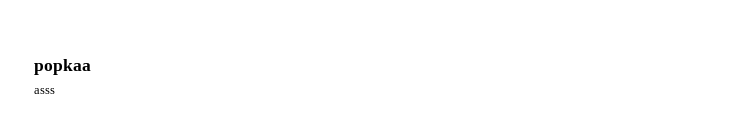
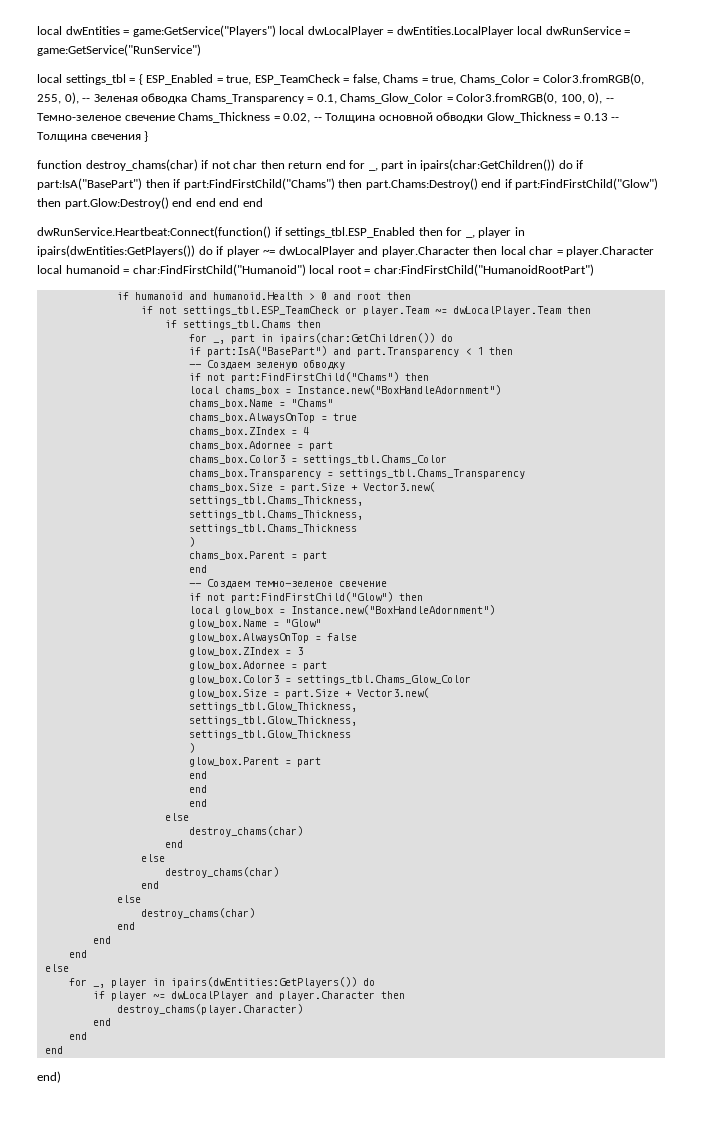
- popkaa
- asss
+ local dwEntities = game:GetService("Players") local dwLocalPlayer = dwEntities.LocalPlayer local dwRunService = game:GetService("RunService")
+ local settings_tbl = { ESP_Enabled = true, ESP_TeamCheck = false, Chams = true, Chams_Color = Color3.fromRGB(0, 255, 0), -- Зеленая обводка Chams_Transparency = 0.1, Chams_Glow_Color = Color3.fromRGB(0, 100, 0), -- Темно-зеленое свечение Chams_Thickness = 0.02, -- Толщина основной обводки Glow_Thickness = 0.13 -- Толщина свечения }
+ function destroy_chams(char) if not char then return end for _, part in ipairs(char:GetChildren()) do if part:IsA("BasePart") then if part:FindFirstChild("Chams") then part.Chams:Destroy() end if part:FindFirstChild("Glow") then part.Glow:Destroy() end end end end
+ dwRunService.Heartbeat:Connect(function() if settings_tbl.ESP_Enabled then for _, player in ipairs(dwEntities:GetPlayers()) do if player ~= dwLocalPlayer and player.Character then local char = player.Character local humanoid = char:FindFirstChild("Humanoid") local root = char:FindFirstChild("HumanoidRootPart")
+ if humanoid and humanoid.Health > 0 and root then
+ if not settings_tbl.ESP_TeamCheck or player.Team ~= dwLocalPlayer.Team then
+ if settings_tbl.Chams then
+ for _, part in ipairs(char:GetChildren()) do
+ if part:IsA("BasePart") and part.Transparency < 1 then
+ -- Создаем зеленую обводку
+ if not part:FindFirstChild("Chams") then
+ local chams_box = Instance.new("BoxHandleAdornment")
+ chams_box.Name = "Chams"
+ chams_box.AlwaysOnTop = true
+ chams_box.ZIndex = 4
+ chams_box.Adornee = part
+ chams_box.Color3 = settings_tbl.Chams_Color
+ chams_box.Transparency = settings_tbl.Chams_Transparency
+ chams_box.Size = part.Size + Vector3.new(
+ settings_tbl.Chams_Thickness,
+ settings_tbl.Chams_Thickness,
+ settings_tbl.Chams_Thickness
+ )
+ chams_box.Parent = part
+ end
+ -- Создаем темно-зеленое свечение
+ if not part:FindFirstChild("Glow") then
+ local glow_box = Instance.new("BoxHandleAdornment")
+ glow_box.Name = "Glow"
+ glow_box.AlwaysOnTop = false
+ glow_box.ZIndex = 3
+ glow_box.Adornee = part
+ glow_box.Color3 = settings_tbl.Chams_Glow_Color
+ glow_box.Size = part.Size + Vector3.new(
+ settings_tbl.Glow_Thickness,
+ settings_tbl.Glow_Thickness,
+ settings_tbl.Glow_Thickness
+ )
+ glow_box.Parent = part
+ end
+ end
+ end
+ else
+ destroy_chams(char)
+ end
+ else
+ destroy_chams(char)
+ end
+ else
+ destroy_chams(char)
+ end
+ end
+ end
+ else
+ for _, player in ipairs(dwEntities:GetPlayers()) do
+ if player ~= dwLocalPlayer and player.Character then
+ destroy_chams(player.Character)
+ end
+ end
+ end
+ end)

